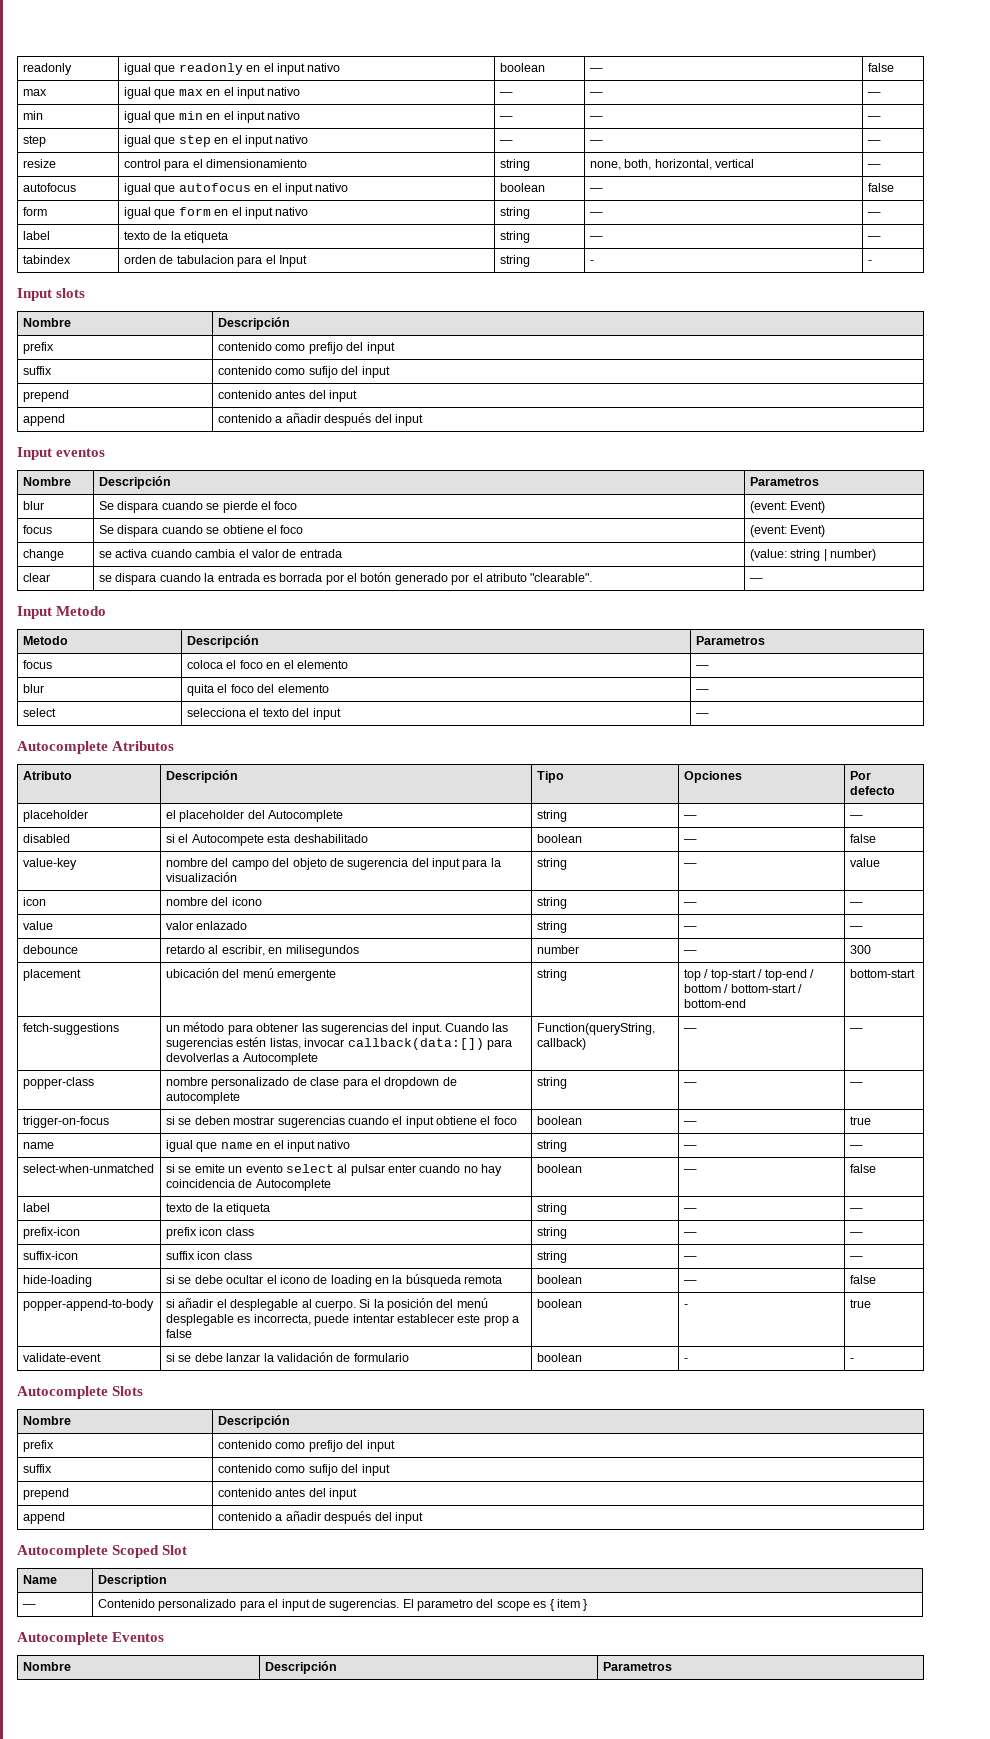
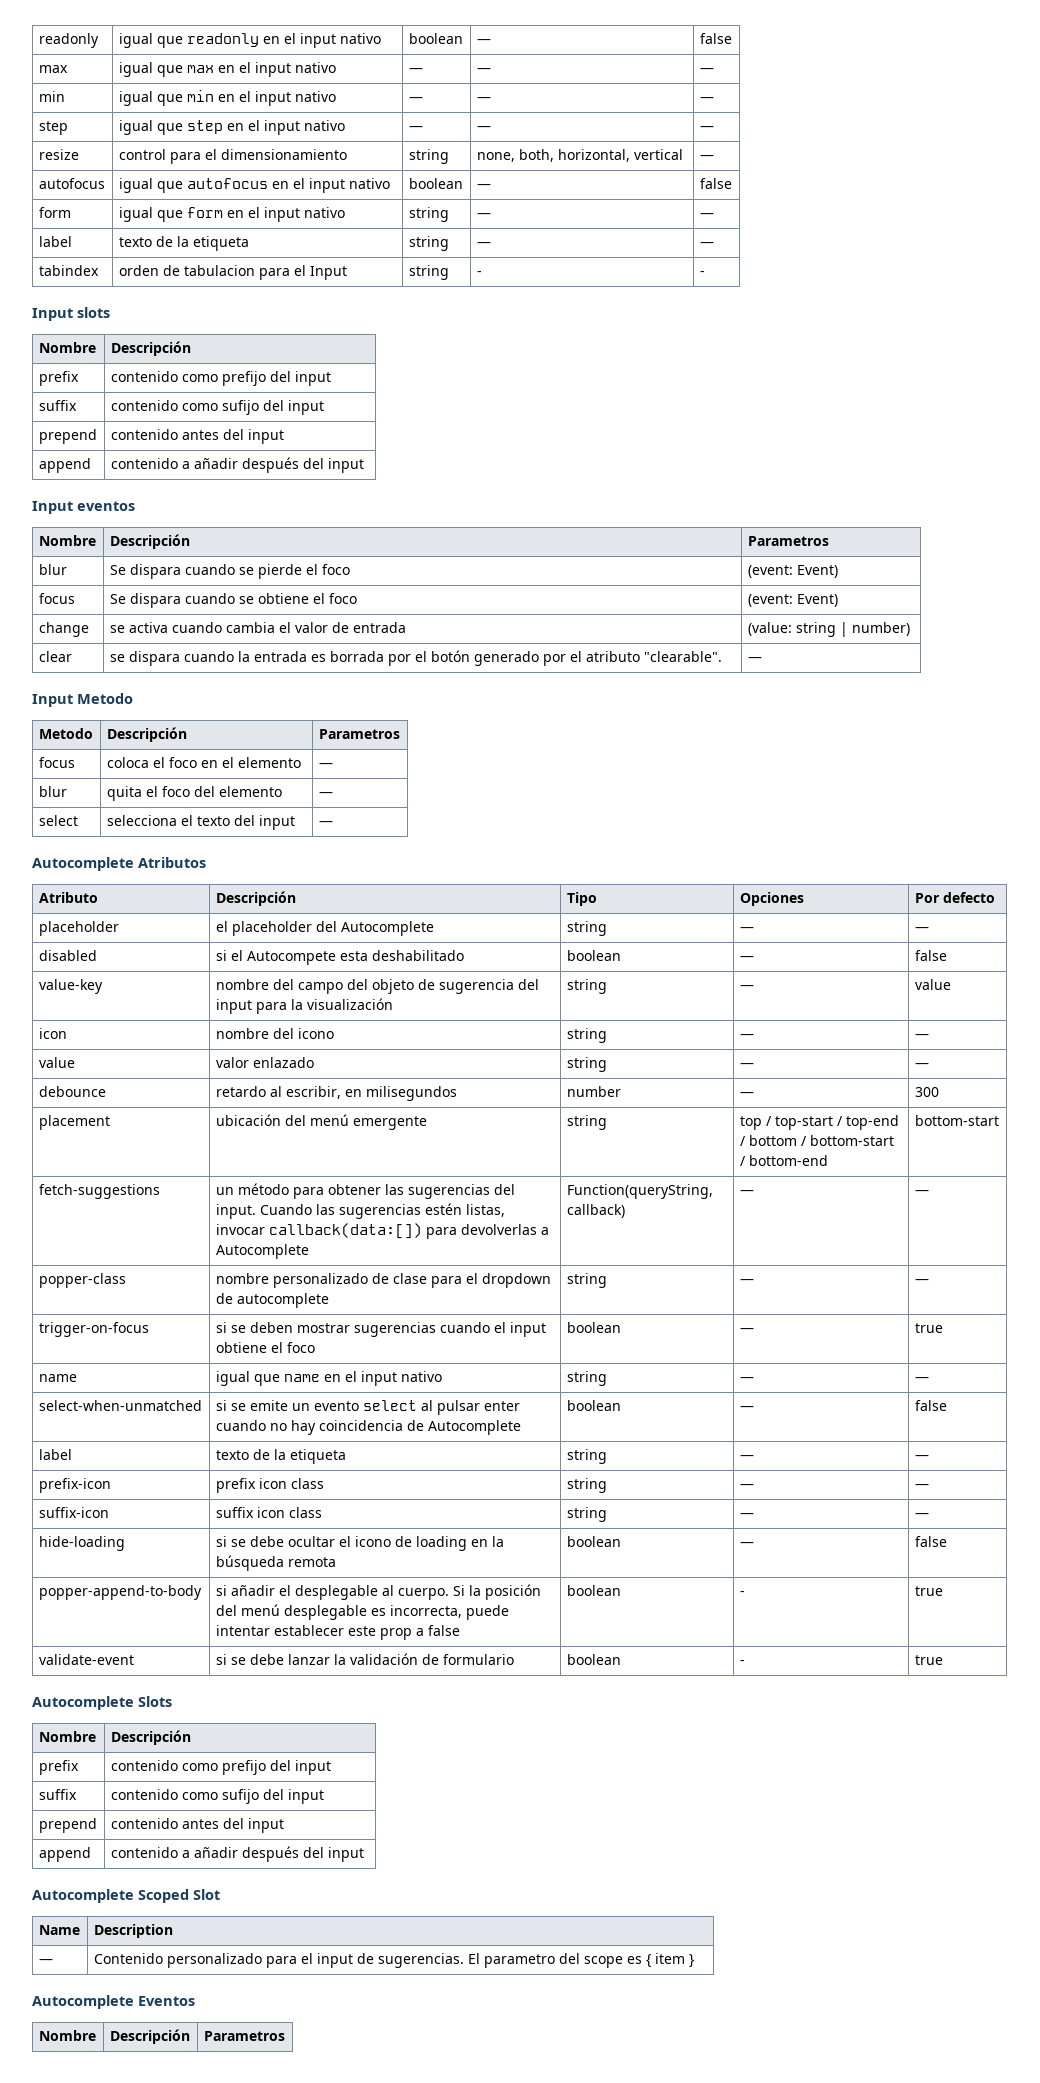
- validate-event | si se debe lanzar la validación de formulario | boolean | - | -
+ validate-event | si se debe lanzar la validación de formulario | boolean | - | true

